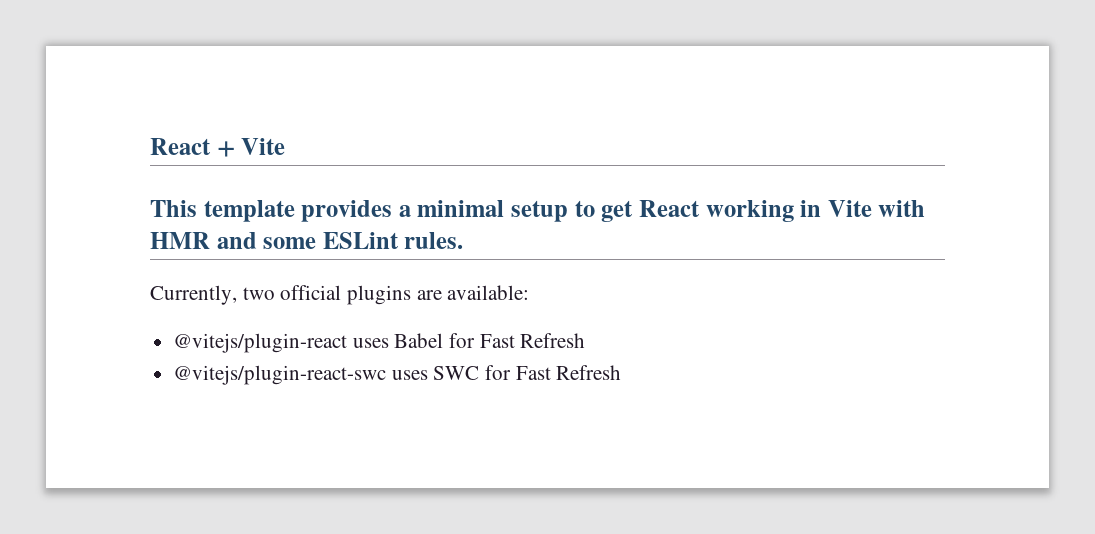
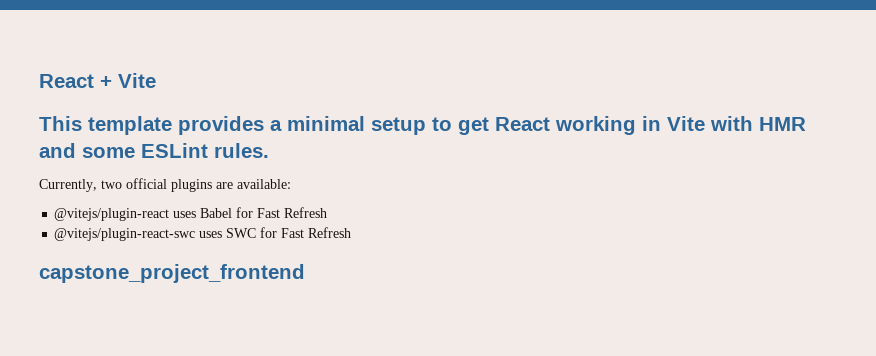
+ capstone_project_frontend

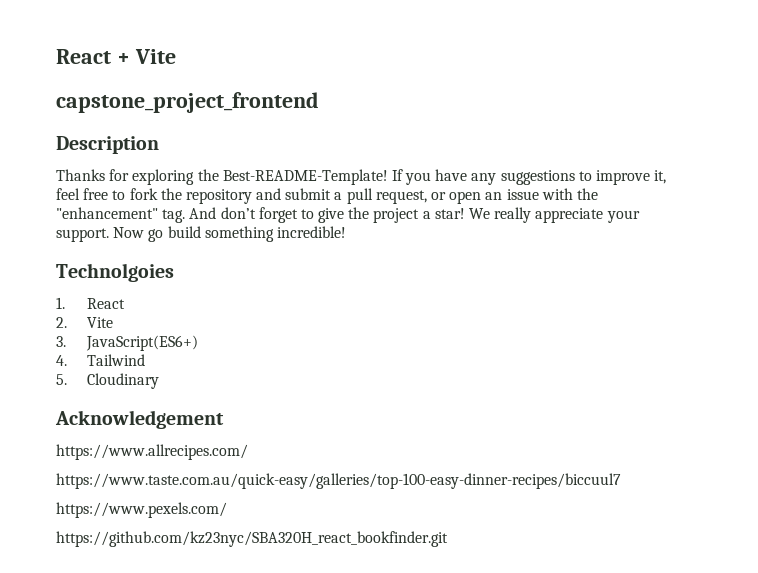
- This template provides a minimal setup to get React working in Vite with HMR and some ESLint rules.
- Currently, two official plugins are available:
- @vitejs/plugin-react uses Babel for Fast Refresh
- @vitejs/plugin-react-swc uses SWC for Fast Refresh
  capstone_project_frontend
+ Description
+ Thanks for exploring the Best-README-Template! If you have any suggestions to improve it, feel free to fork the repository and submit a pull request, or open an issue with the "enhancement" tag. And don’t forget to give the project a star! We really appreciate your support. Now go build something incredible!
+ Technolgoies
+ 1. React
+ 2. Vite
+ 3. JavaScript(ES6+)
+ 4. Tailwind
+ 5. Cloudinary
+ Acknowledgement
+ https://www.allrecipes.com/
+ https://www.taste.com.au/quick-easy/galleries/top-100-easy-dinner-recipes/biccuul7
+ https://www.pexels.com/
+ https://github.com/kz23nyc/SBA320H_react_bookfinder.git

